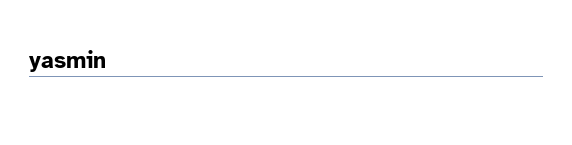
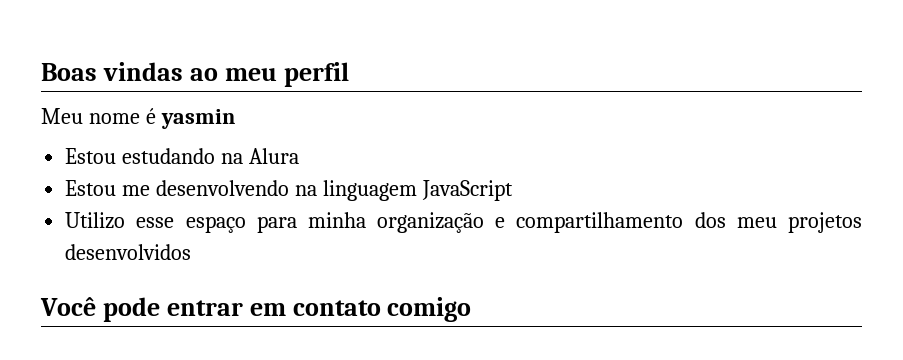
- yasmin
+ Boas vindas ao meu perfil
+ Meu nome é yasmin
+ Estou estudando na Alura
+ Estou me desenvolvendo na linguagem JavaScript
+ Utilizo esse espaço para minha organização e compartilhamento dos meu projetos desenvolvidos
+ Você pode entrar em contato comigo

